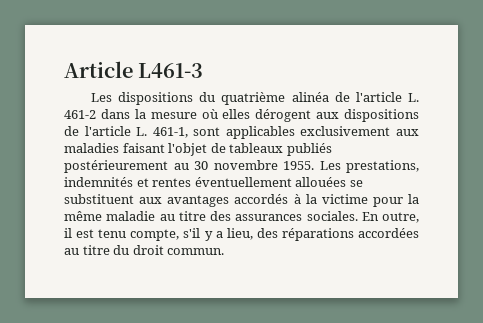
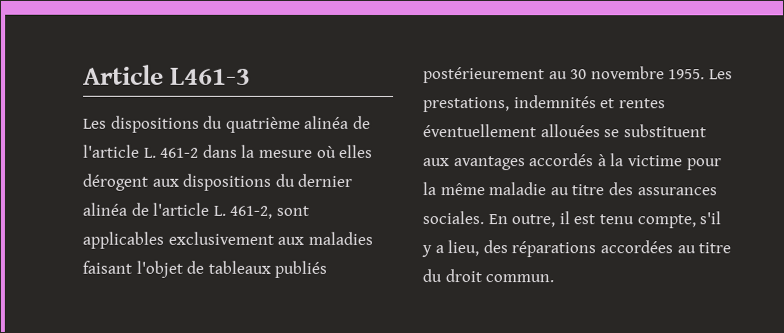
- Les dispositions du quatrième alinéa de l'article L. 461-2 dans la mesure où elles dérogent aux dispositions de l'article L. 461-1, sont applicables exclusivement aux maladies faisant l'objet de tableaux publiés postérieurement au 30 novembre 1955.
+ Les dispositions du quatrième alinéa de l'article L. 461-2 dans la mesure où elles dérogent aux dispositions du dernier alinéa de l'article L. 461-2, sont applicables exclusivement aux maladies faisant l'objet de tableaux publiés postérieurement au 30 novembre 1955.

